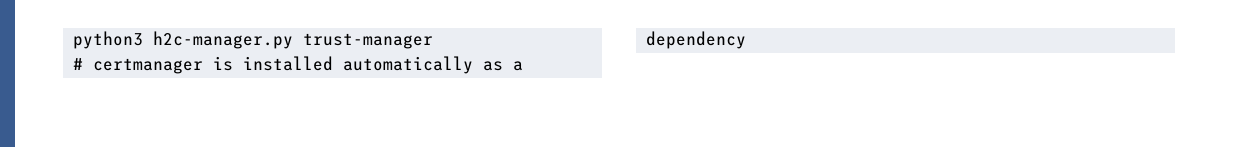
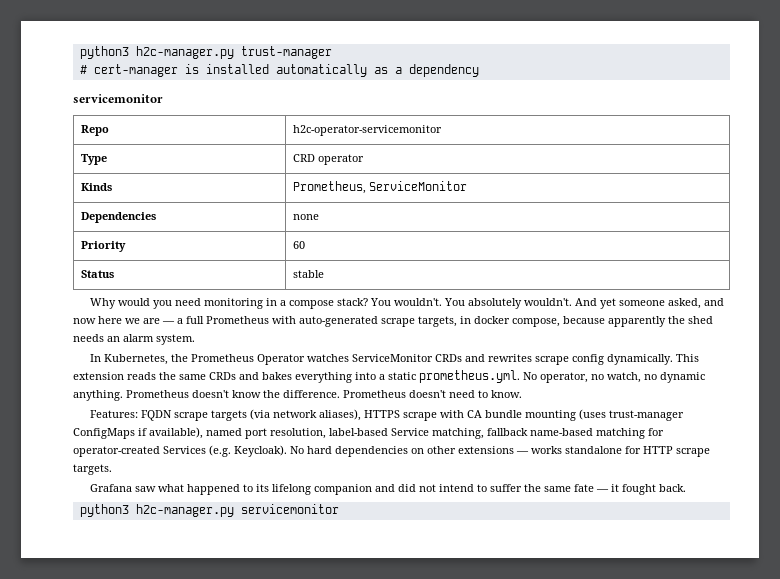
- # certmanager is installed automatically as a dependency
+ # cert-manager is installed automatically as a dependency
+ servicemonitor
+ Repo | h2c-operator-servicemonitor
+ Type | CRD operator
+ Kinds | Prometheus, ServiceMonitor
+ Dependencies | none
+ Priority | 60
+ Status | stable
+ Why would you need monitoring in a compose stack? You wouldn't. You absolutely wouldn't. And yet someone asked, and now here we are — a full Prometheus with auto-generated scrape targets, in docker compose, because apparently the shed needs an alarm system.
+ In Kubernetes, the Prometheus Operator watches ServiceMonitor CRDs and rewrites scrape config dynamically. This extension reads the same CRDs and bakes everything into a static prometheus.yml. No operator, no watch, no dynamic anything. Prometheus doesn't know the difference. Prometheus doesn't need to know.
+ Features: FQDN scrape targets (via network aliases), HTTPS scrape with CA bundle mounting (uses trust-manager ConfigMaps if available), named port resolution, label-based Service matching, fallback name-based matching for operator-created Services (e.g. Keycloak). No hard dependencies on other extensions — works standalone for HTTP scrape targets.
+ Grafana saw what happened to its lifelong companion and did not intend to suffer the same fate — it fought back.
+ python3 h2c-manager.py servicemonitor

